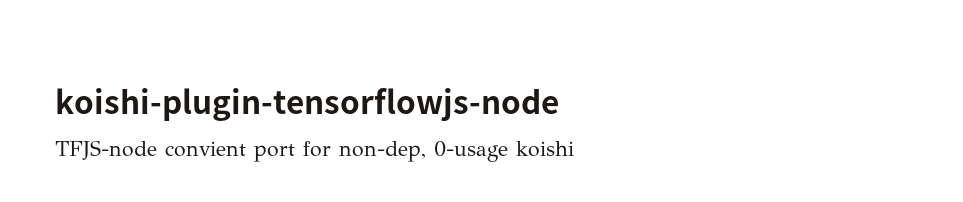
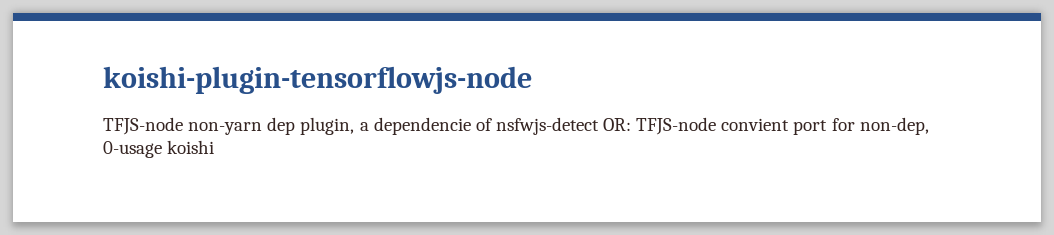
- TFJS-node convient port for non-dep, 0-usage koishi
+ TFJS-node non-yarn dep plugin, a dependencie of nsfwjs-detect OR: TFJS-node convient port for non-dep, 0-usage koishi

